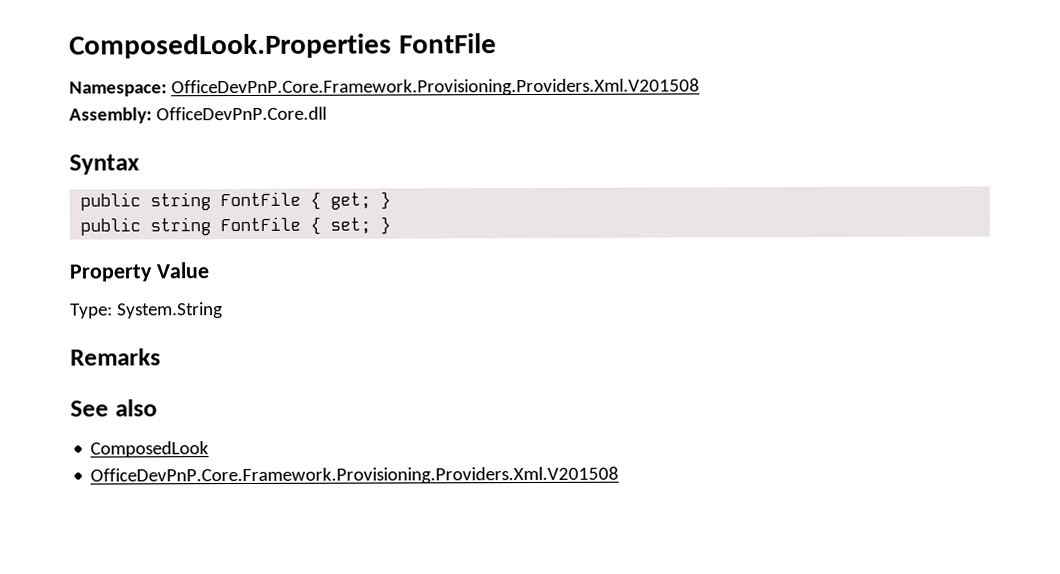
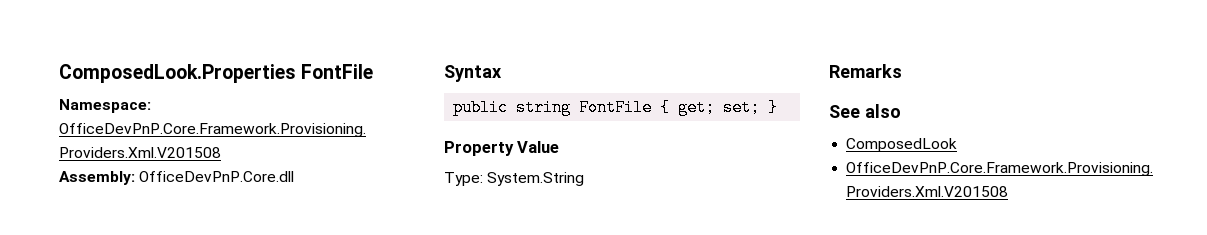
- public string FontFile { get; }
- public string FontFile { set; }
+ public string FontFile { get; set; }

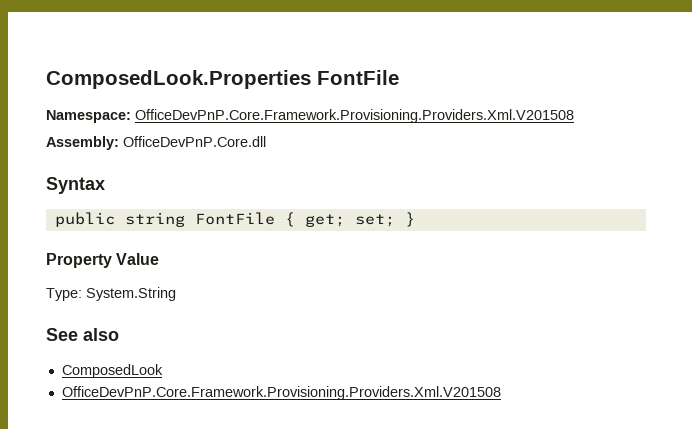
- Remarks

